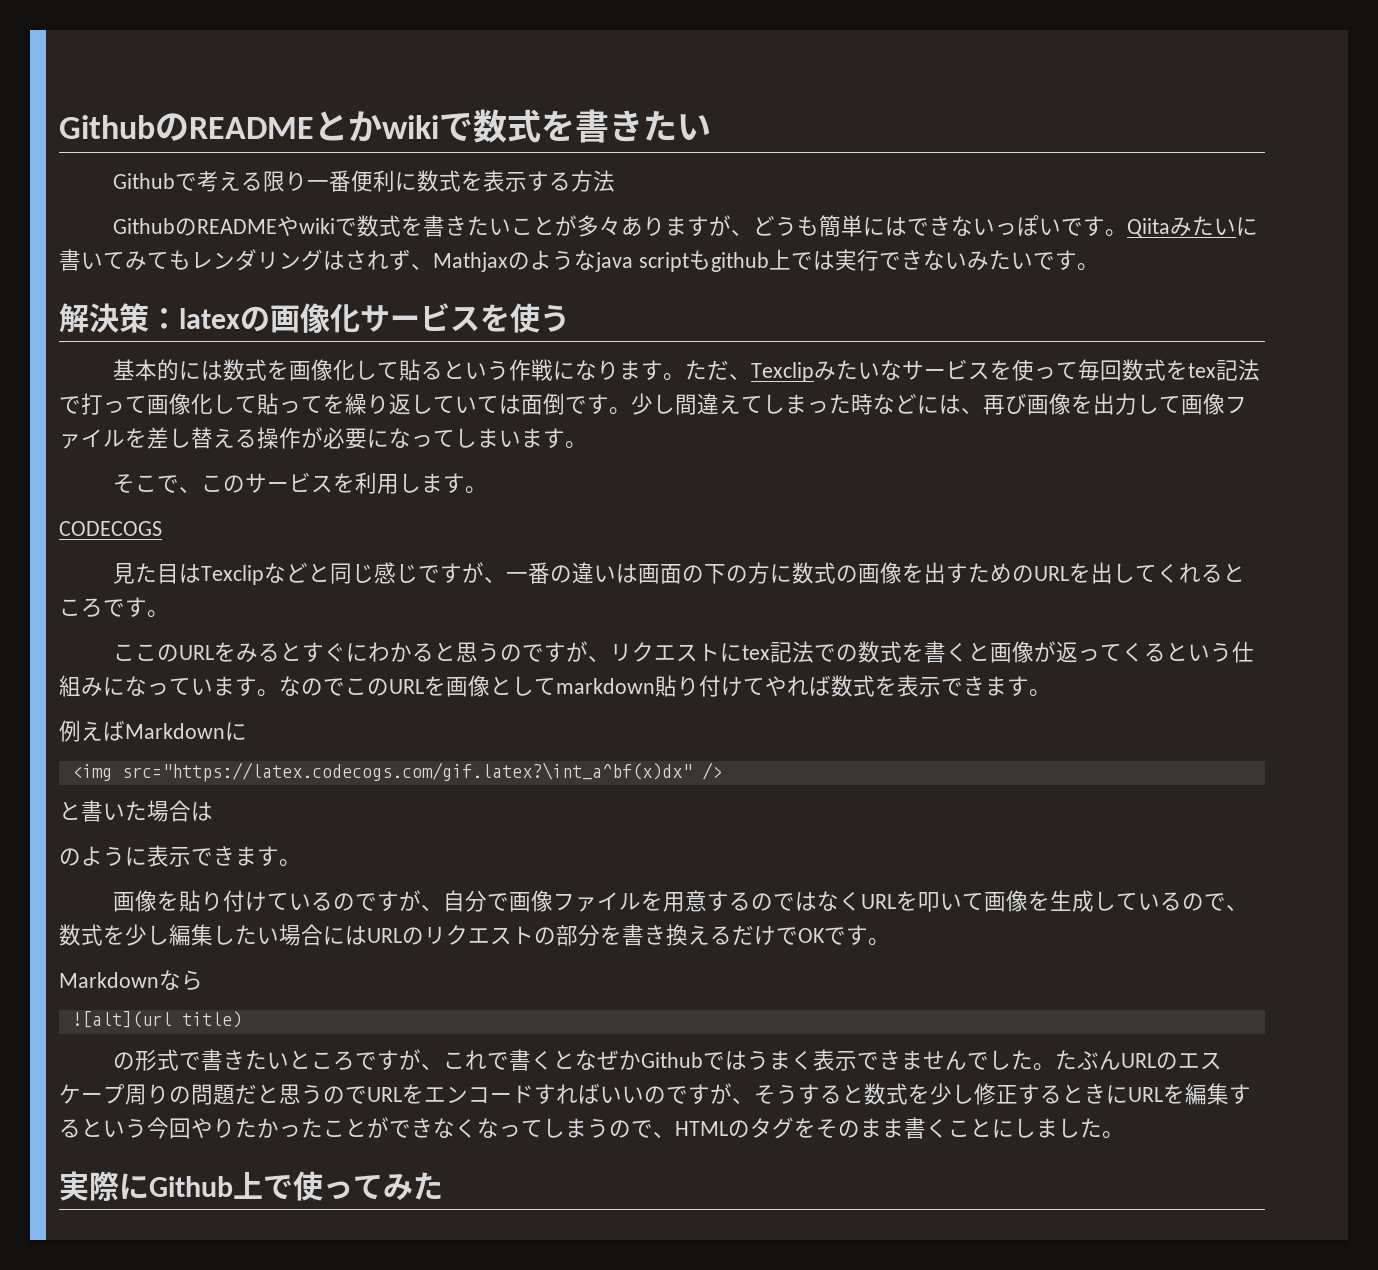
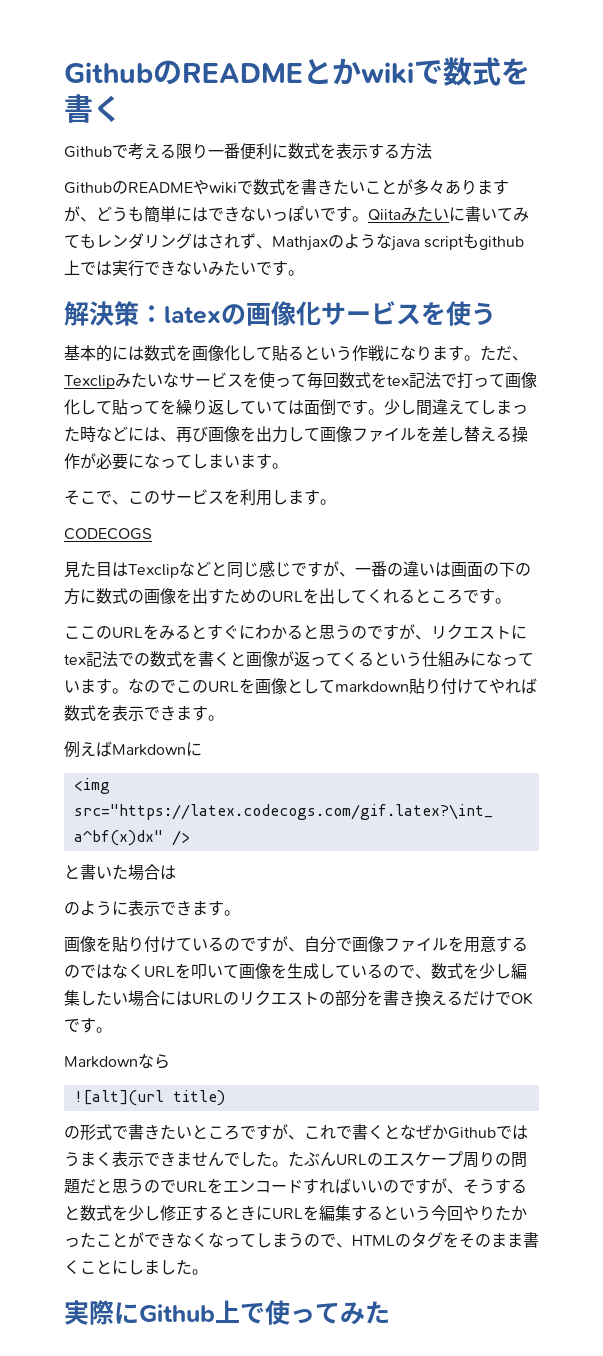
- GithubのREADMEとかwikiで数式を書きたい
+ GithubのREADMEとかwikiで数式を書く

